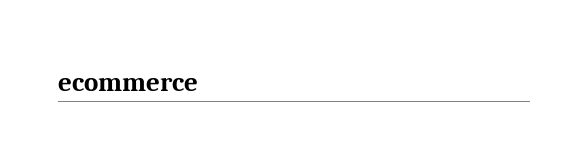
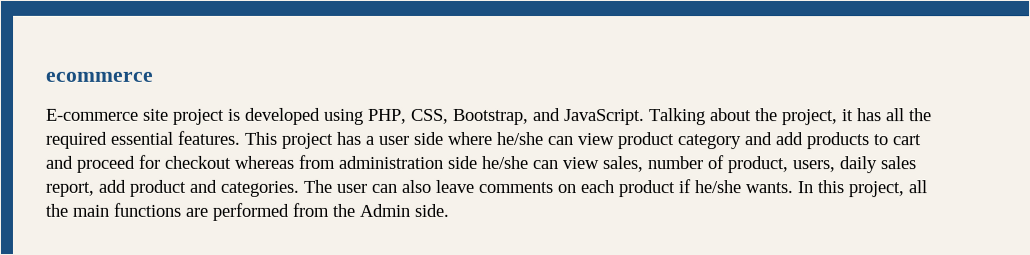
+ E-commerce site project is developed using PHP, CSS, Bootstrap, and JavaScript. Talking about the project, it has all the required essential features. This project has a user side where he/she can view product category and add products to cart and proceed for checkout whereas from administration side he/she can view sales, number of product, users, daily sales report, add product and categories. The user can also leave comments on each product if he/she wants. In this project, all the main functions are performed from the Admin side.

